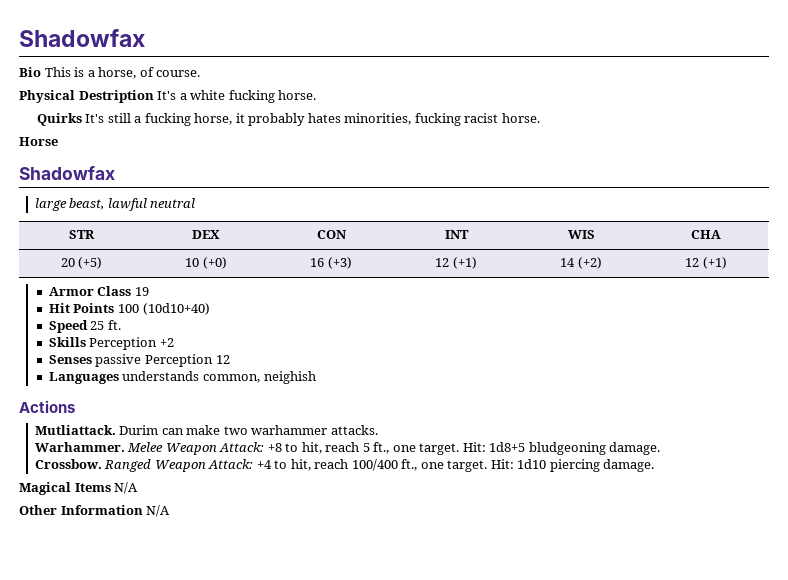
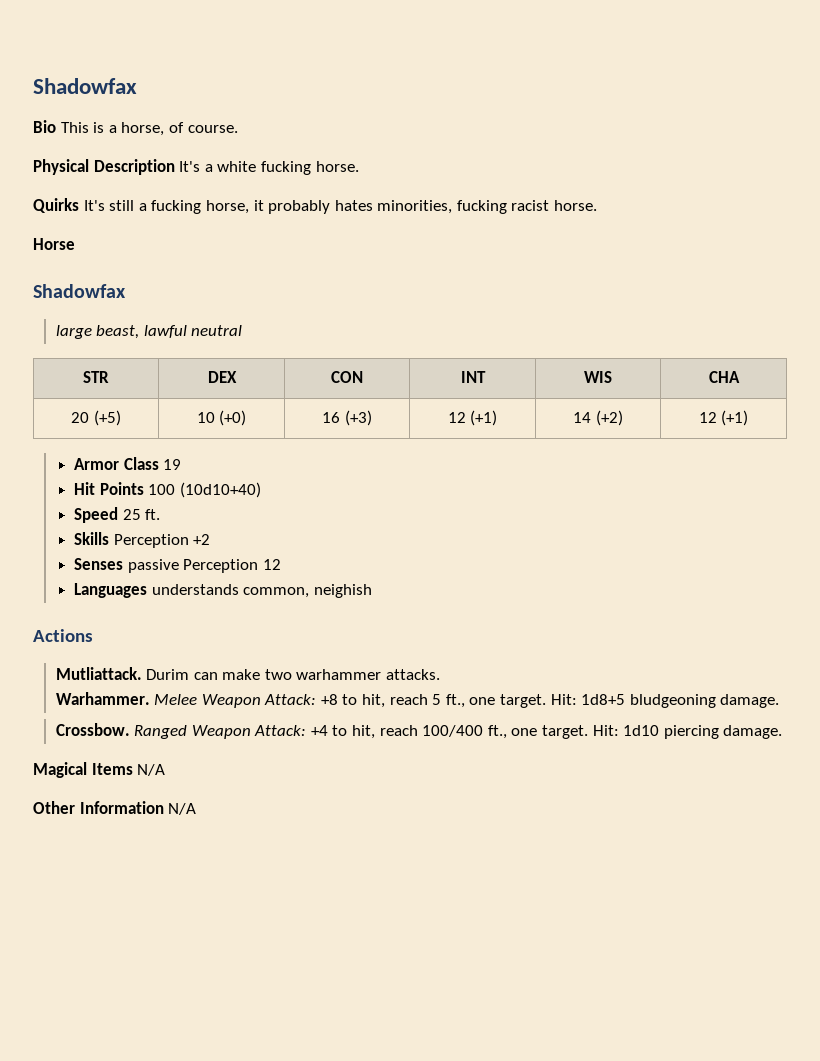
- Physical Destription It's a white fucking horse.
+ Physical Description It's a white fucking horse.

